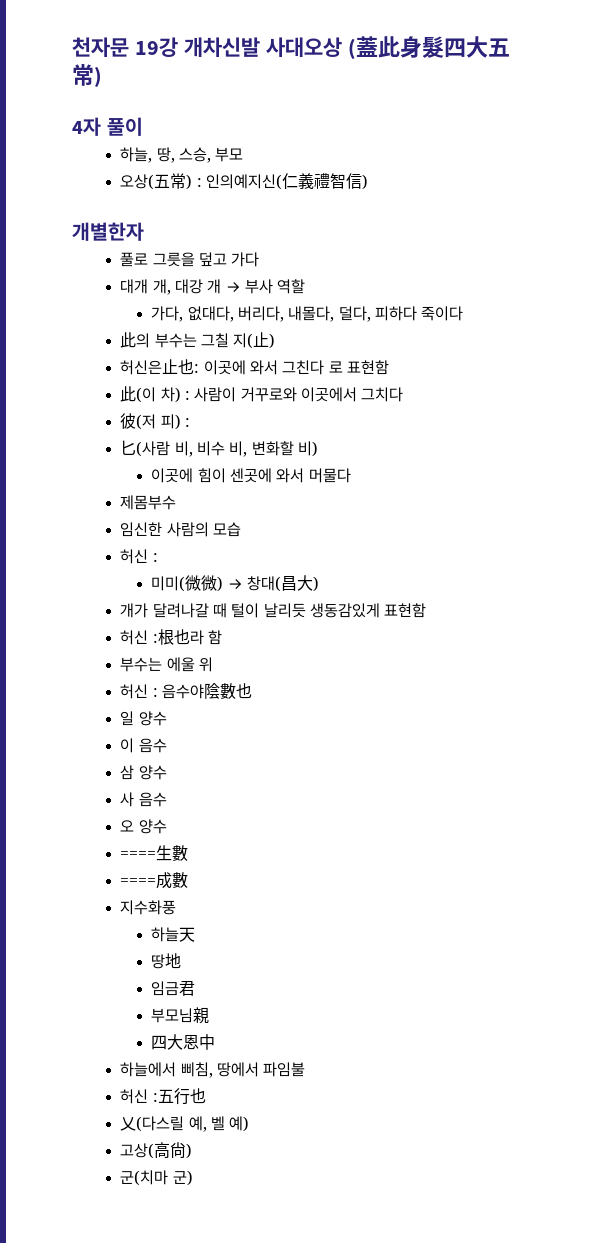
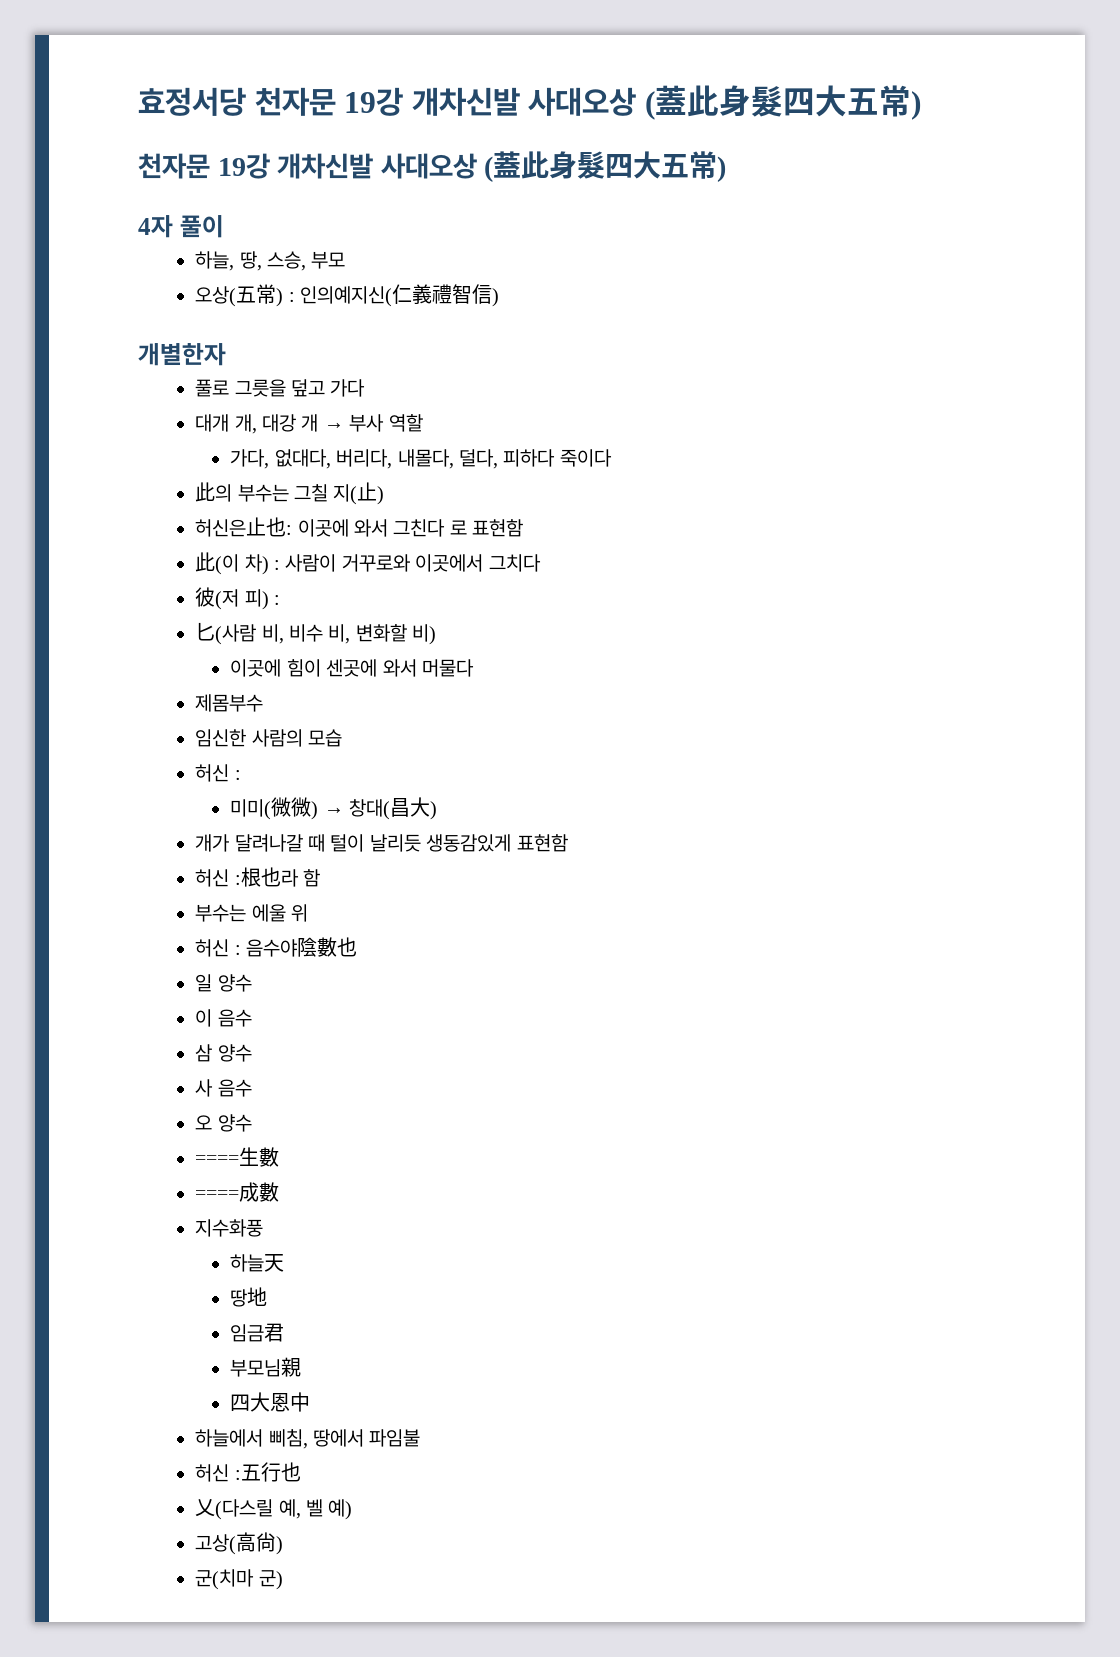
+ 효정서당 천자문 19강 개차신발 사대오상 (蓋此身髮四大五常)

